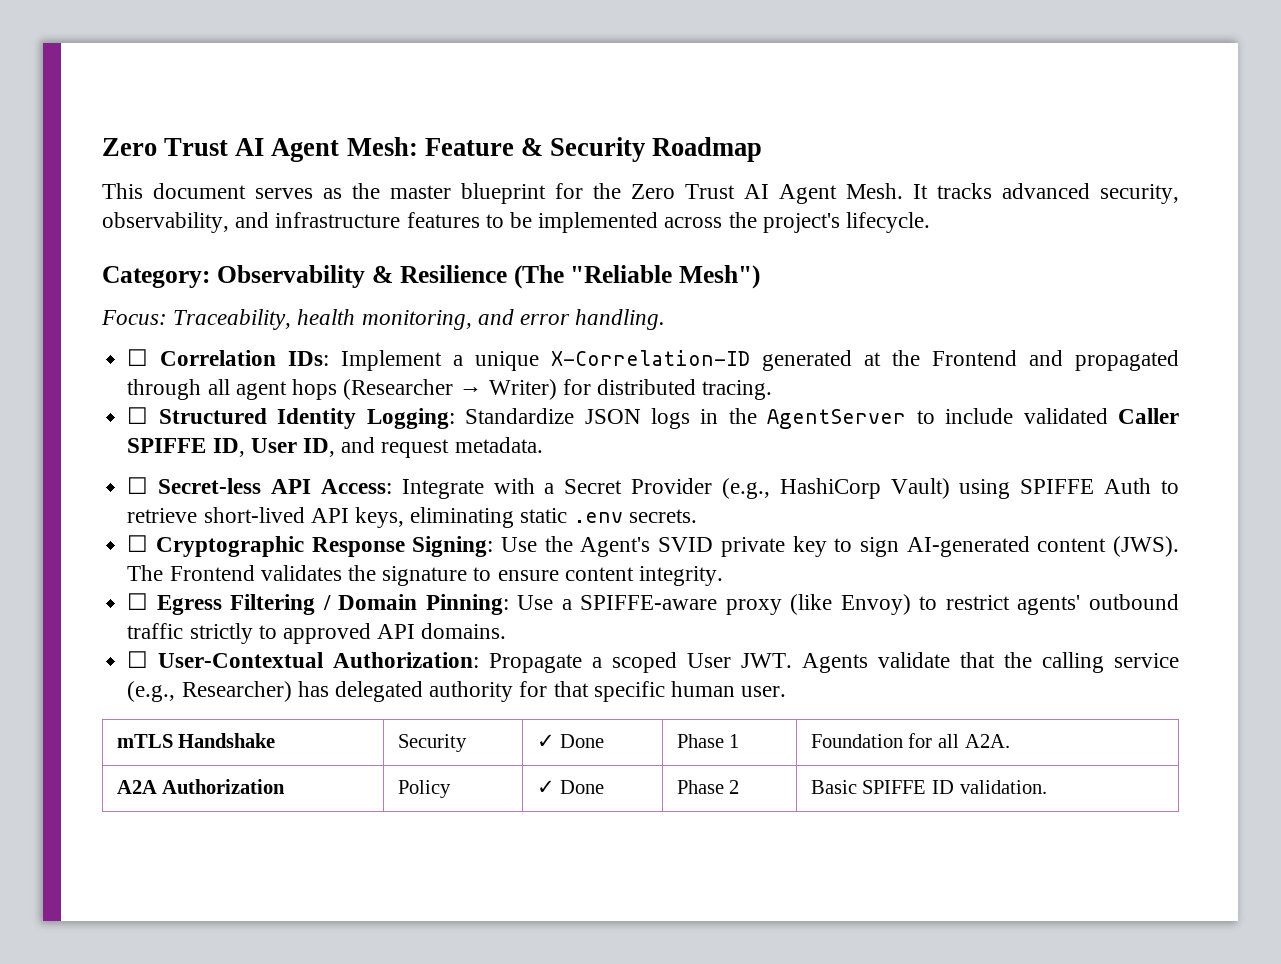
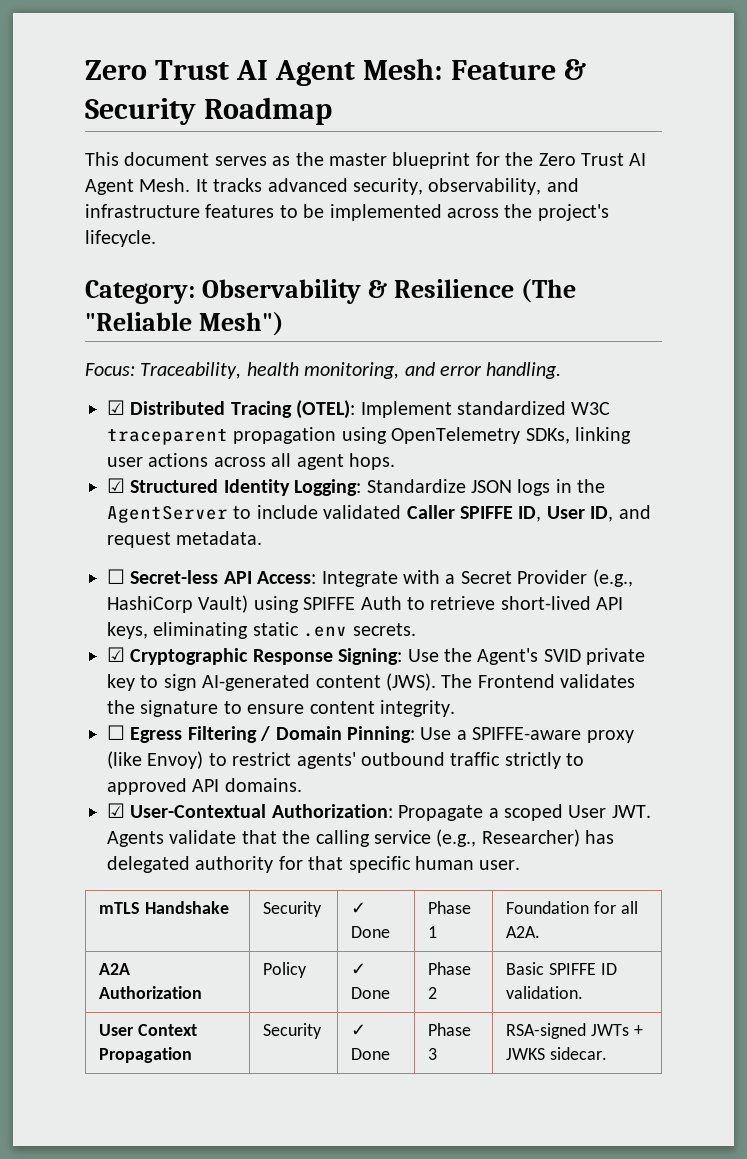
- ☐ Correlation IDs: Implement a unique X-Correlation-ID generated at the Frontend and propagated through all agent hops (Researcher → Writer) for distributed tracing.
- ☐ Structured Identity Logging: Standardize JSON logs in the AgentServer to include validated Caller SPIFFE ID, User ID, and request metadata.
+ ☑ Distributed Tracing (OTEL): Implement standardized W3C traceparent propagation using OpenTelemetry SDKs, linking user actions across all agent hops.
+ ☑ Structured Identity Logging: Standardize JSON logs in the AgentServer to include validated Caller SPIFFE ID, User ID, and request metadata.
- ☐ Cryptographic Response Signing: Use the Agent's SVID private key to sign AI-generated content (JWS).
+ ☑ Cryptographic Response Signing: Use the Agent's SVID private key to sign AI-generated content (JWS).
- ☐ User-Contextual Authorization: Propagate a scoped User JWT. Agents validate that the calling service (e.g., Researcher) has delegated authority for that specific human user.
+ ☑ User-Contextual Authorization: Propagate a scoped User JWT. Agents validate that the calling service (e.g., Researcher) has delegated authority for that specific human user.
+ User Context Propagation | Security | ✓ Done | Phase 3 | RSA-signed JWTs + JWKS sidecar.

